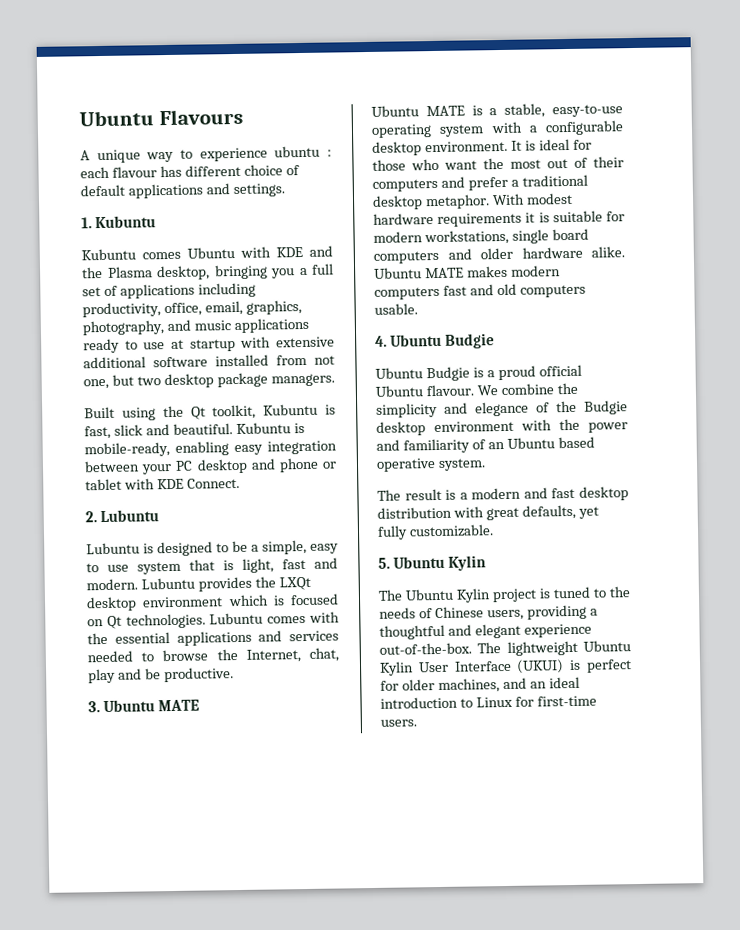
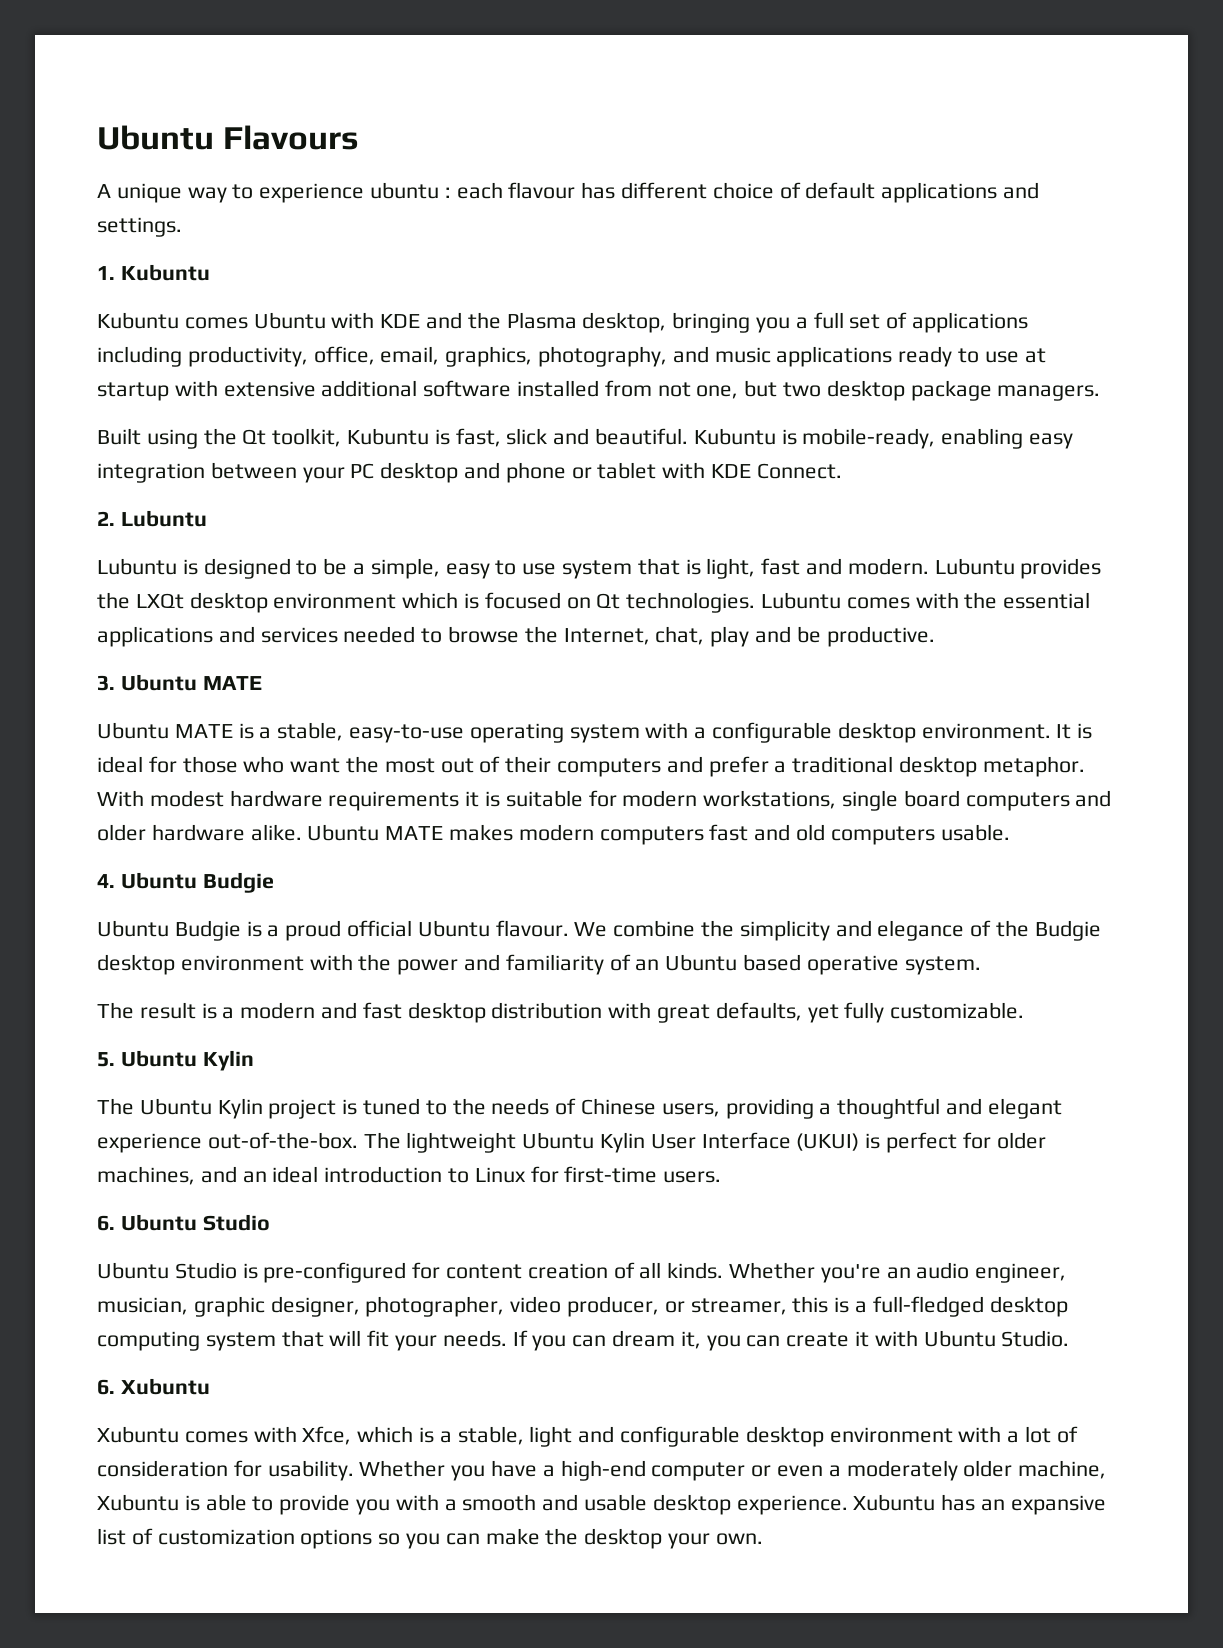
+ 6. Ubuntu Studio
+ Ubuntu Studio is pre-configured for content creation of all kinds. Whether you're an audio engineer, musician, graphic designer, photographer, video producer, or streamer, this is a full-fledged desktop computing system that will fit your needs. If you can dream it, you can create it with Ubuntu Studio.
+ 6. Xubuntu
+ Xubuntu comes with Xfce, which is a stable, light and configurable desktop environment with a lot of consideration for usability. Whether you have a high-end computer or even a moderately older machine, Xubuntu is able to provide you with a smooth and usable desktop experience. Xubuntu has an expansive list of customization options so you can make the desktop your own.

